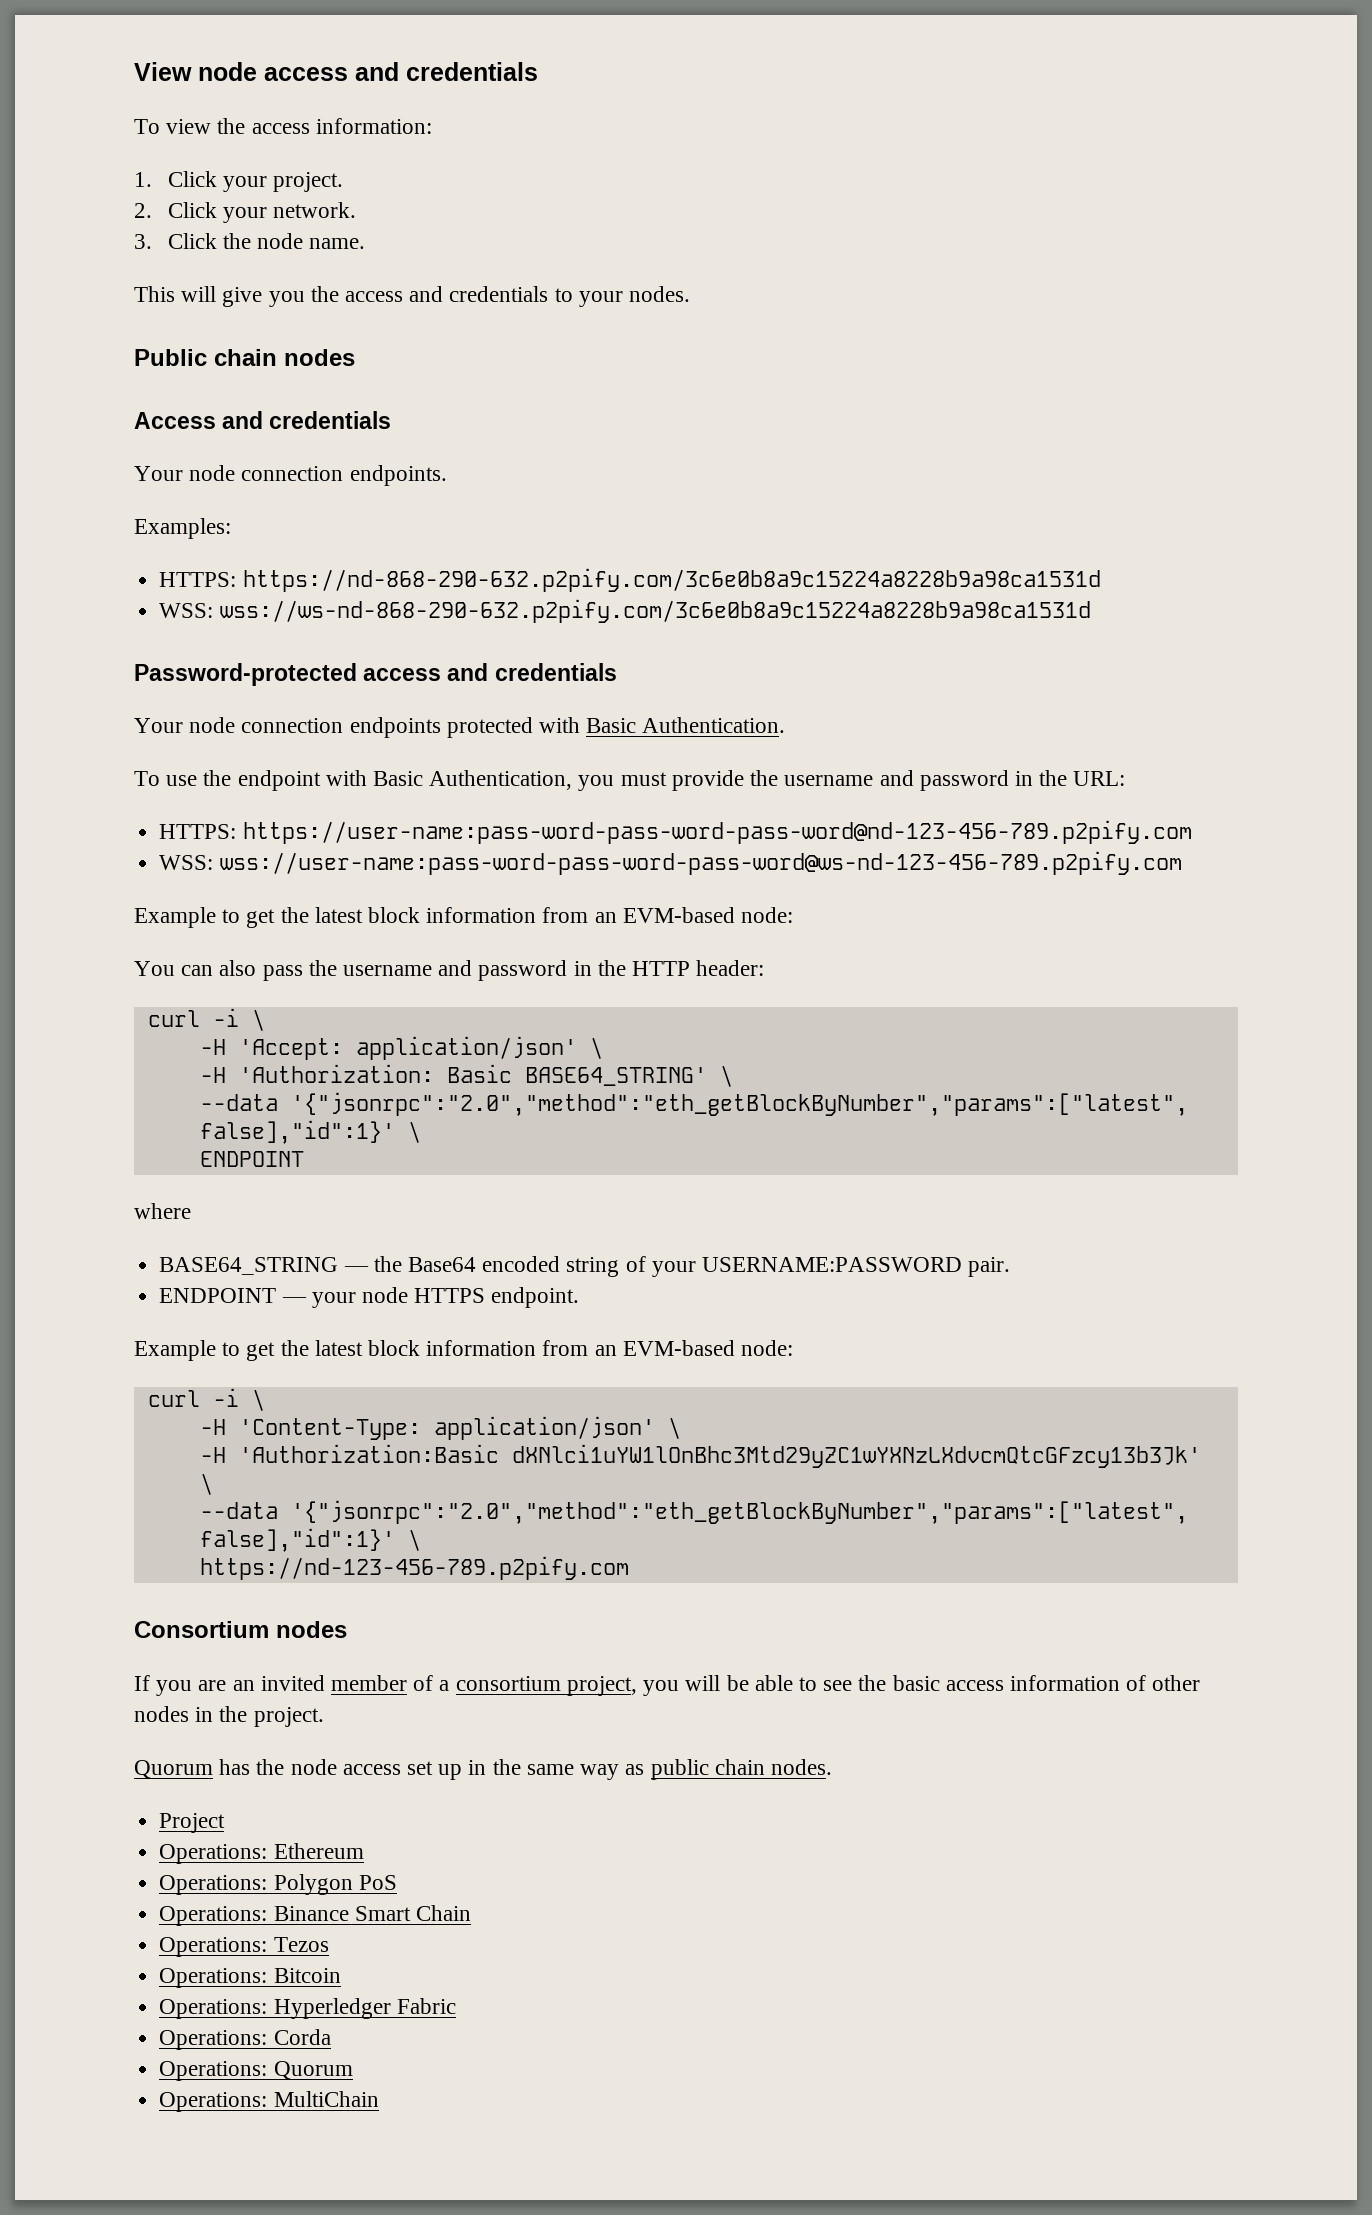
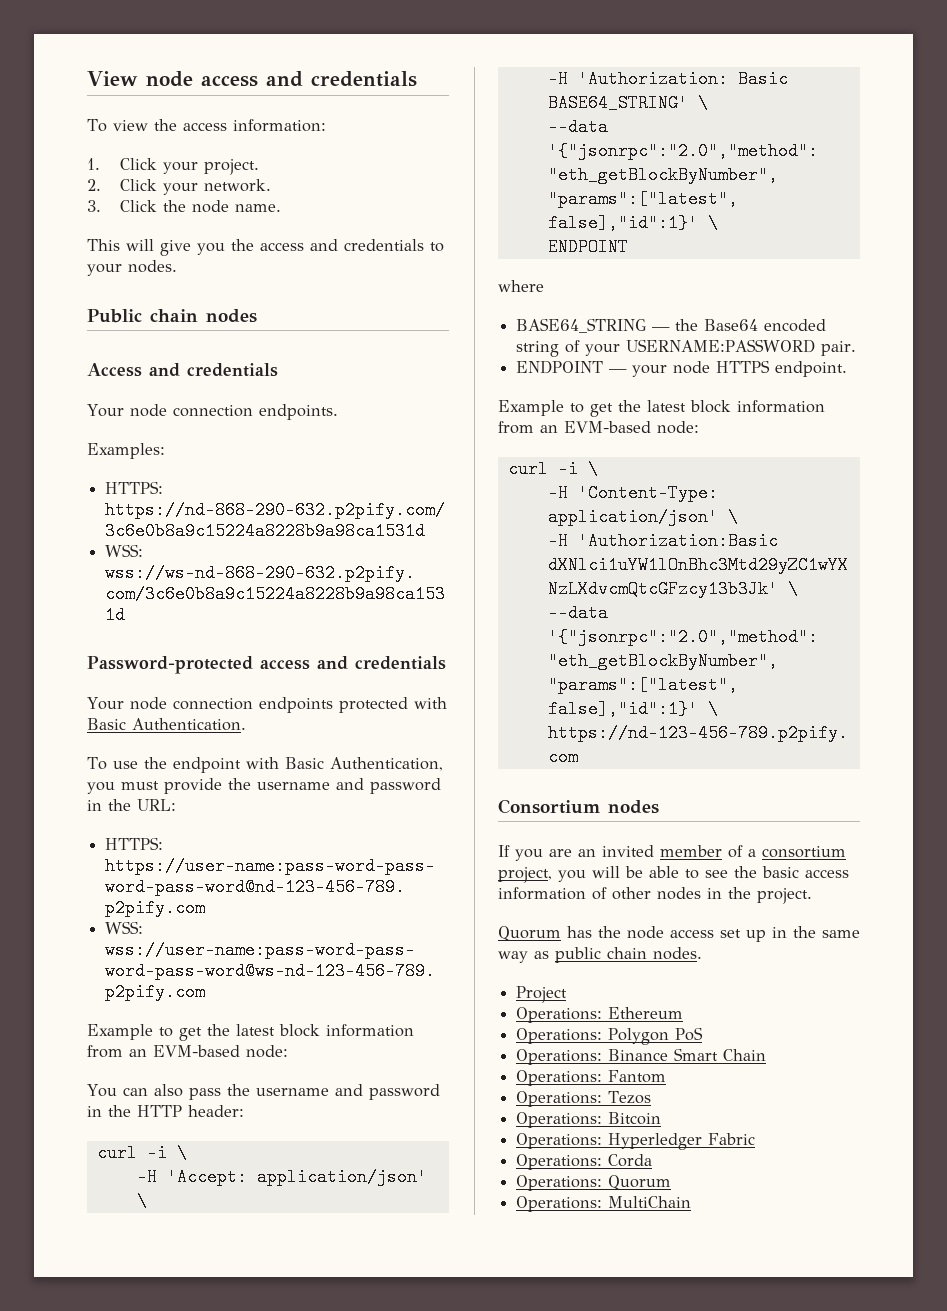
+ Operations: Fantom

